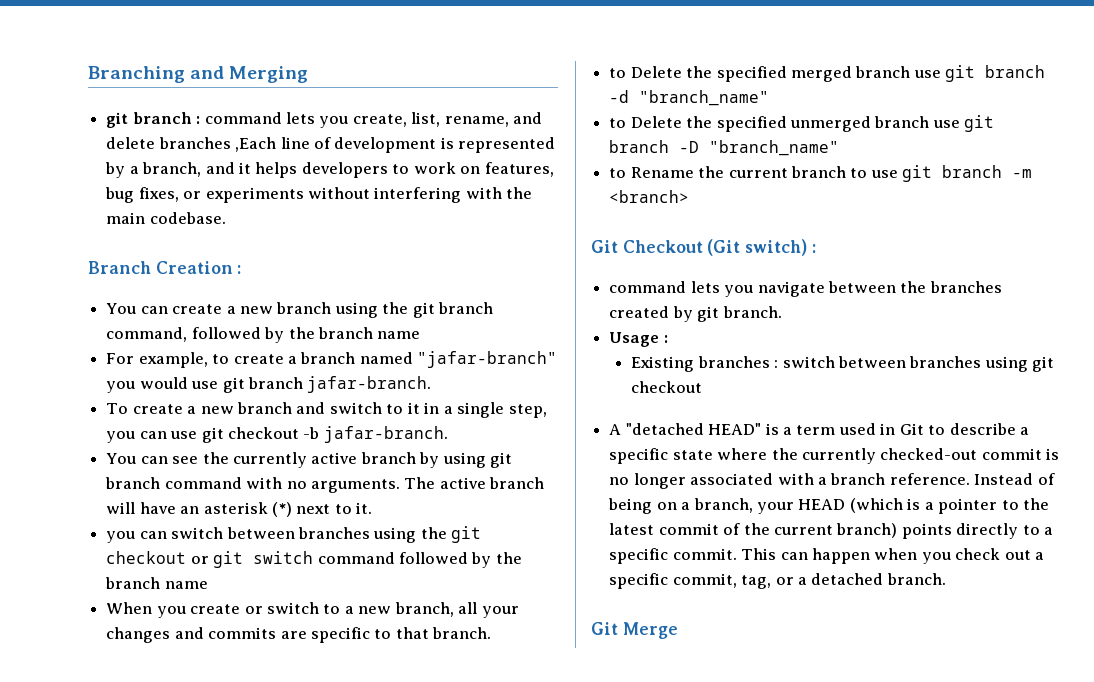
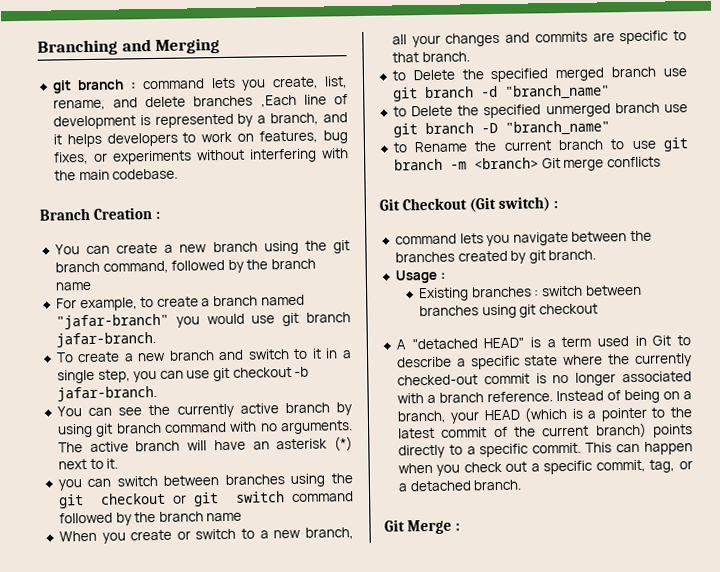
- to Rename the current branch to use git branch -m <branch>
+ to Rename the current branch to use git branch -m <branch> Git merge conflicts
- Git Merge
+ Git Merge :

